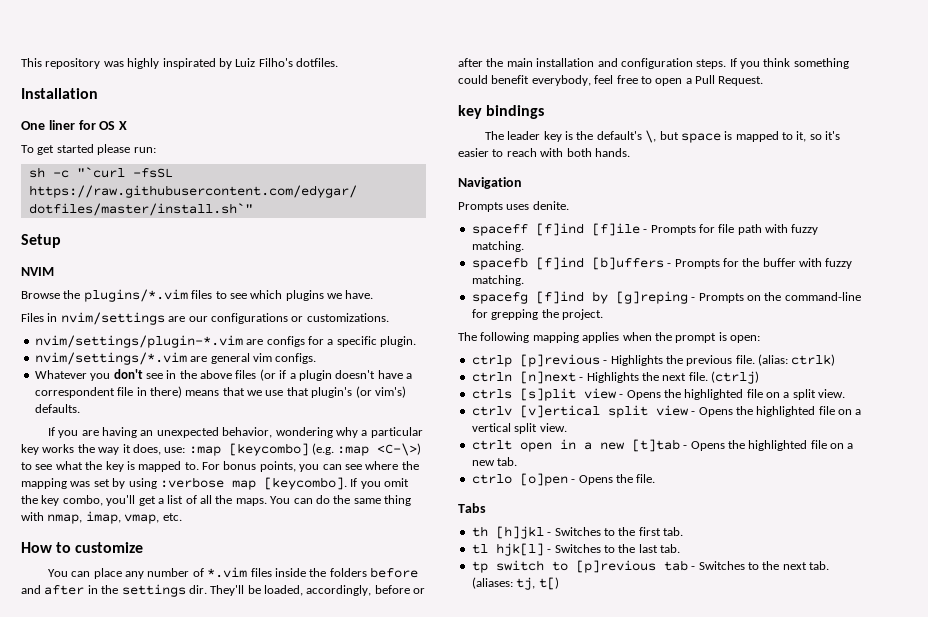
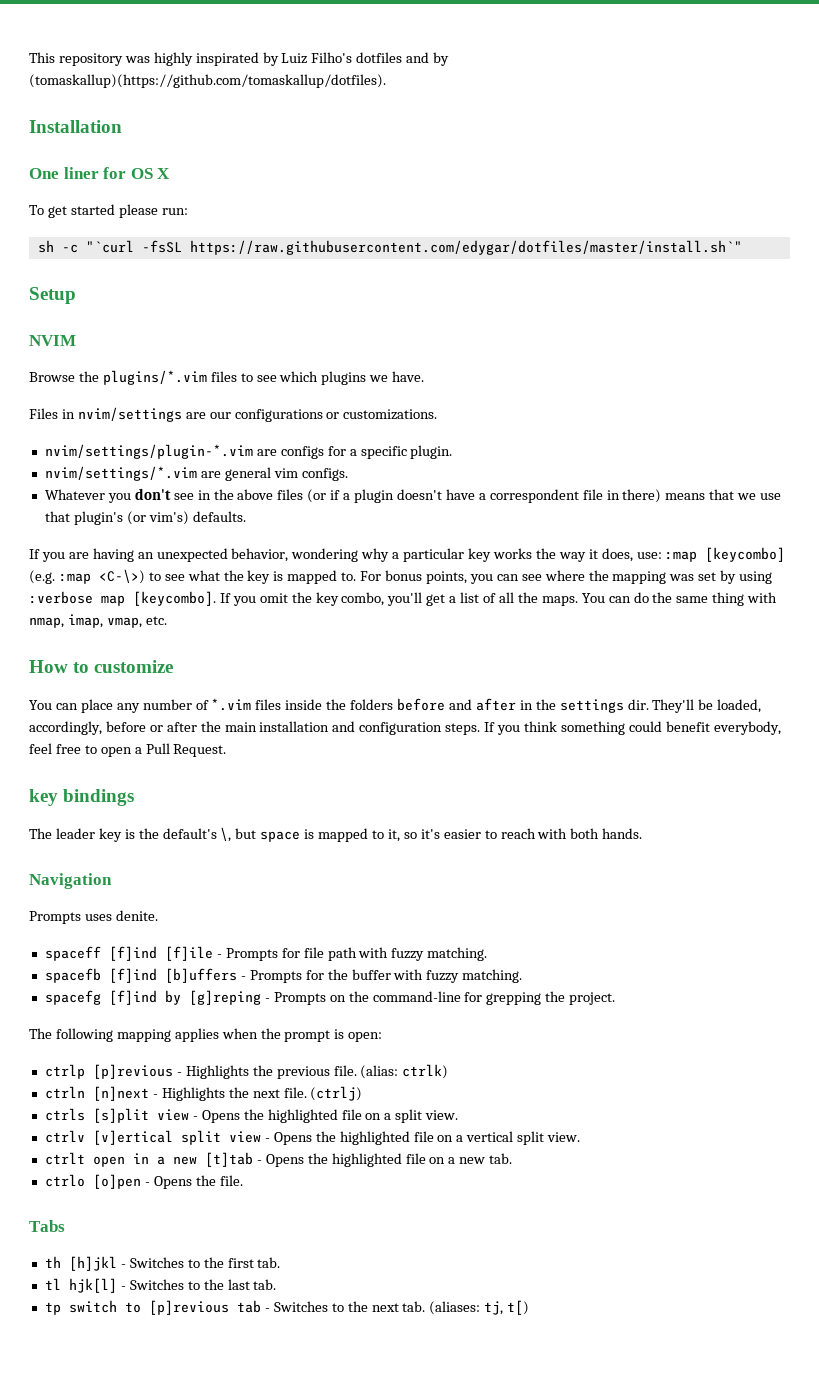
- This repository was highly inspirated by Luiz Filho's dotfiles.
+ This repository was highly inspirated by Luiz Filho's dotfiles and by (tomaskallup)(https://github.com/tomaskallup/dotfiles).

